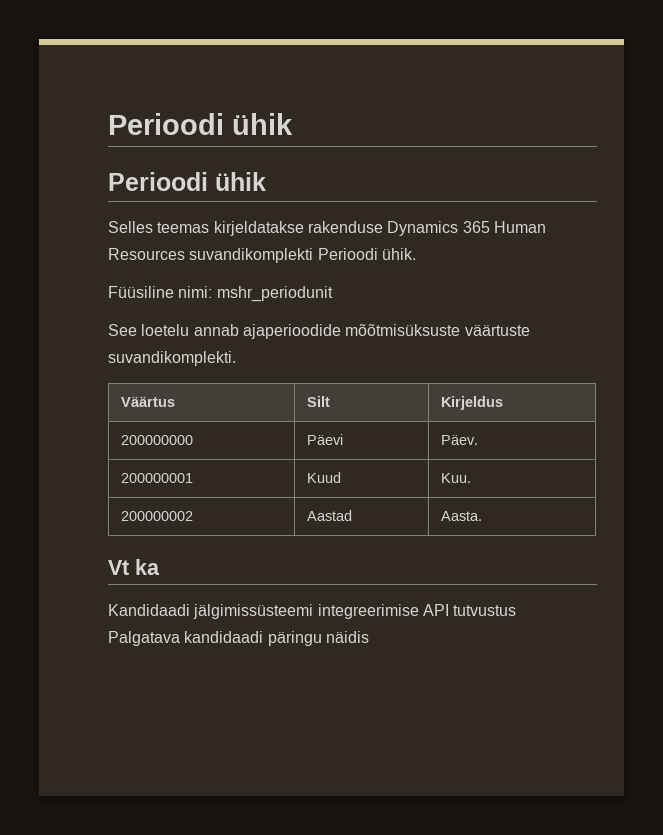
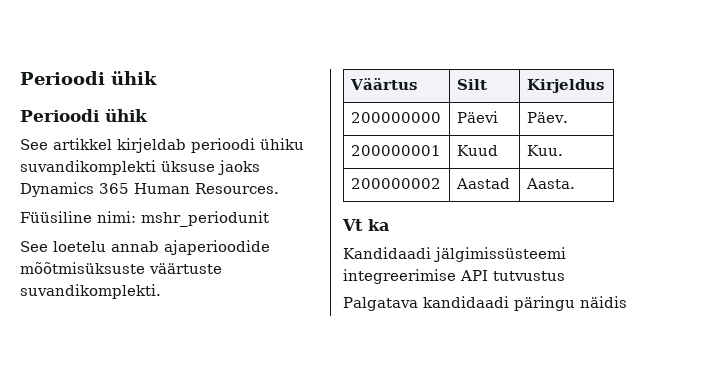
- Selles teemas kirjeldatakse rakenduse Dynamics 365 Human Resources suvandikomplekti Perioodi ühik.
+ See artikkel kirjeldab perioodi ühiku suvandikomplekti üksuse jaoks Dynamics 365 Human Resources.

